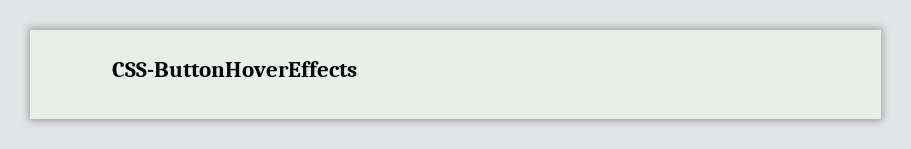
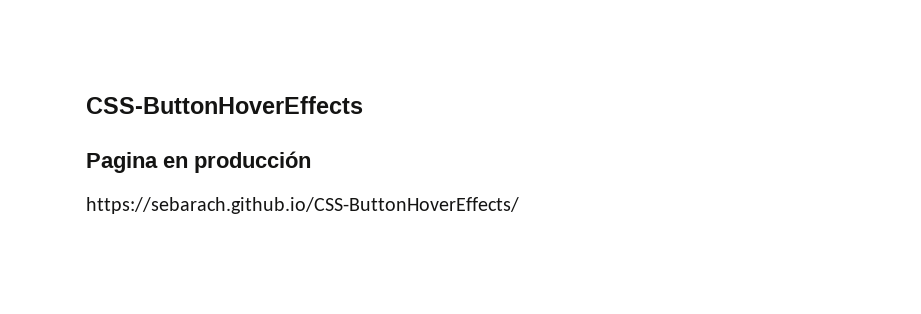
+ Pagina en producción
+ https://sebarach.github.io/CSS-ButtonHoverEffects/

